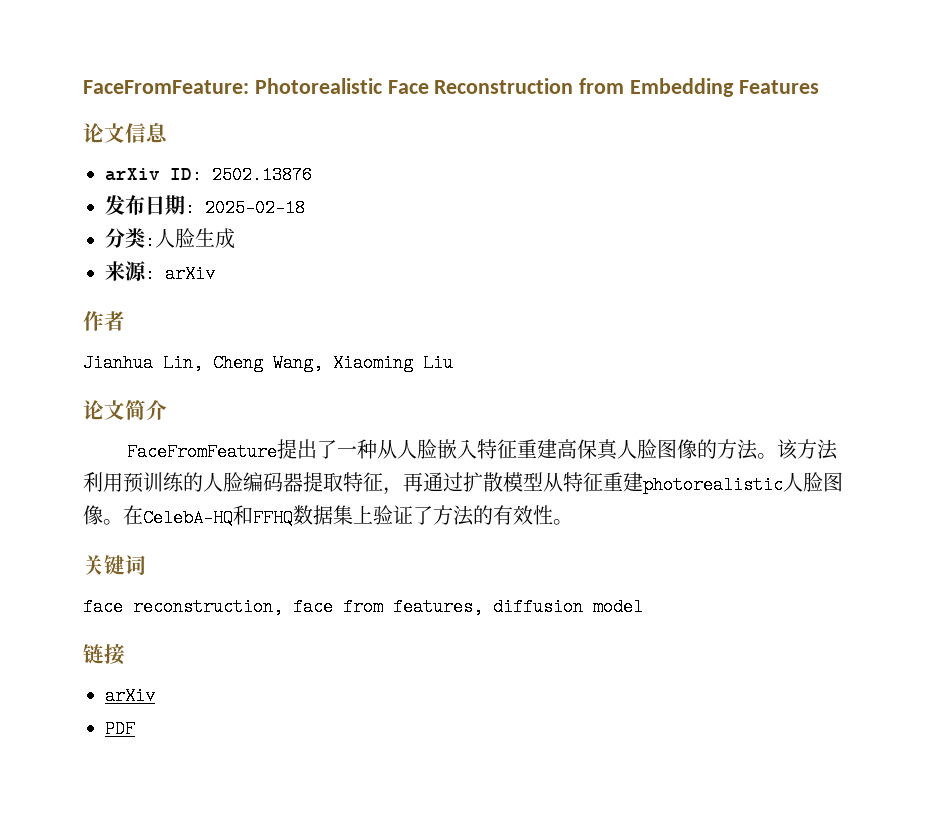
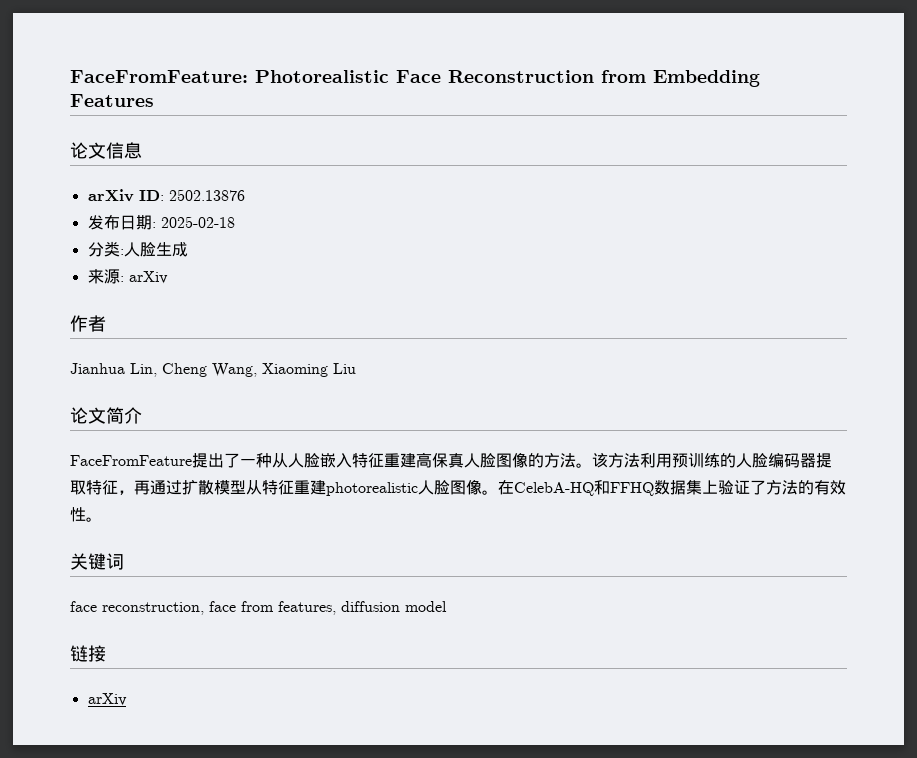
- PDF

